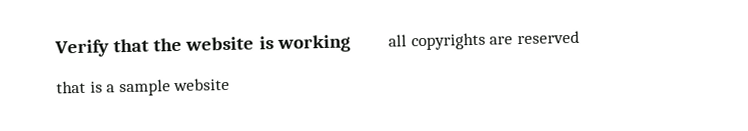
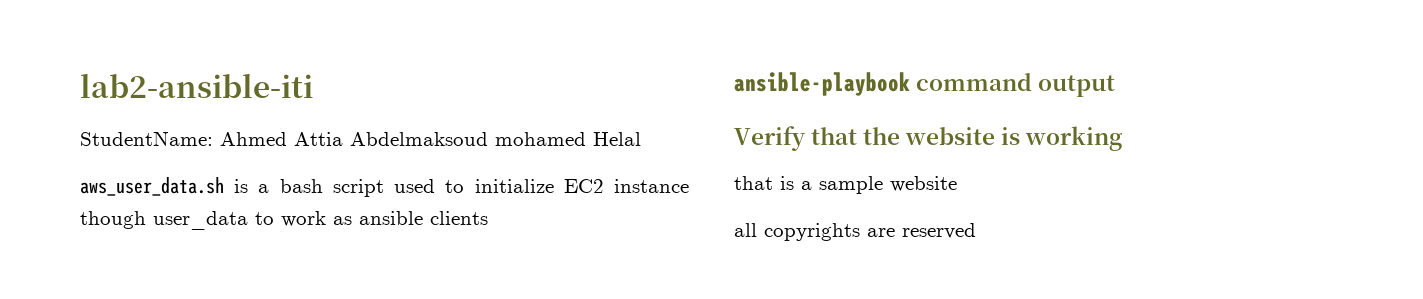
+ lab2-ansible-iti
+ StudentName: Ahmed Attia Abdelmaksoud mohamed Helal
+ aws_user_data.sh is a bash script used to initialize EC2 instance though user_data to work as ansible clients
+ ansible-playbook command output

